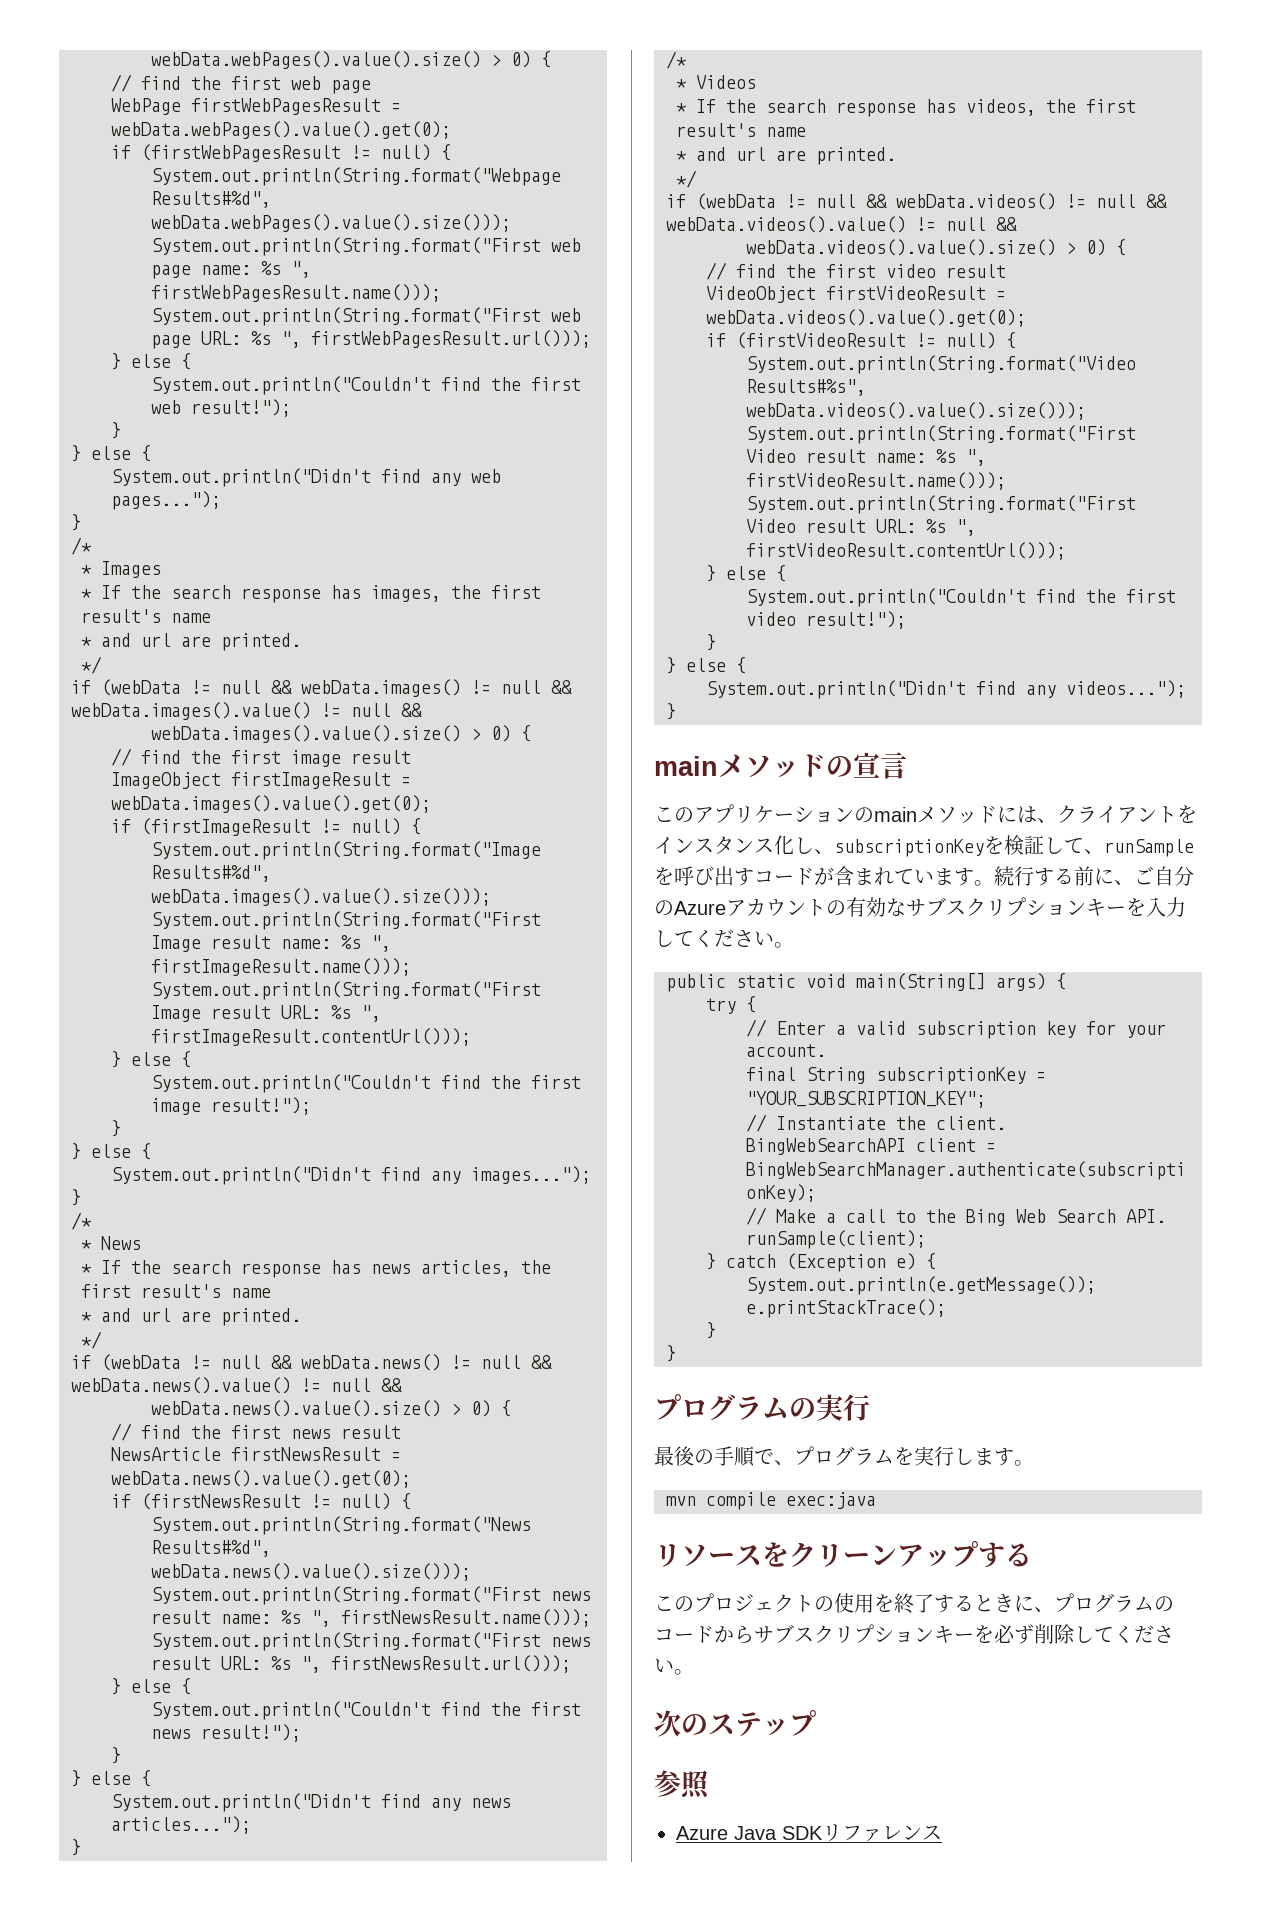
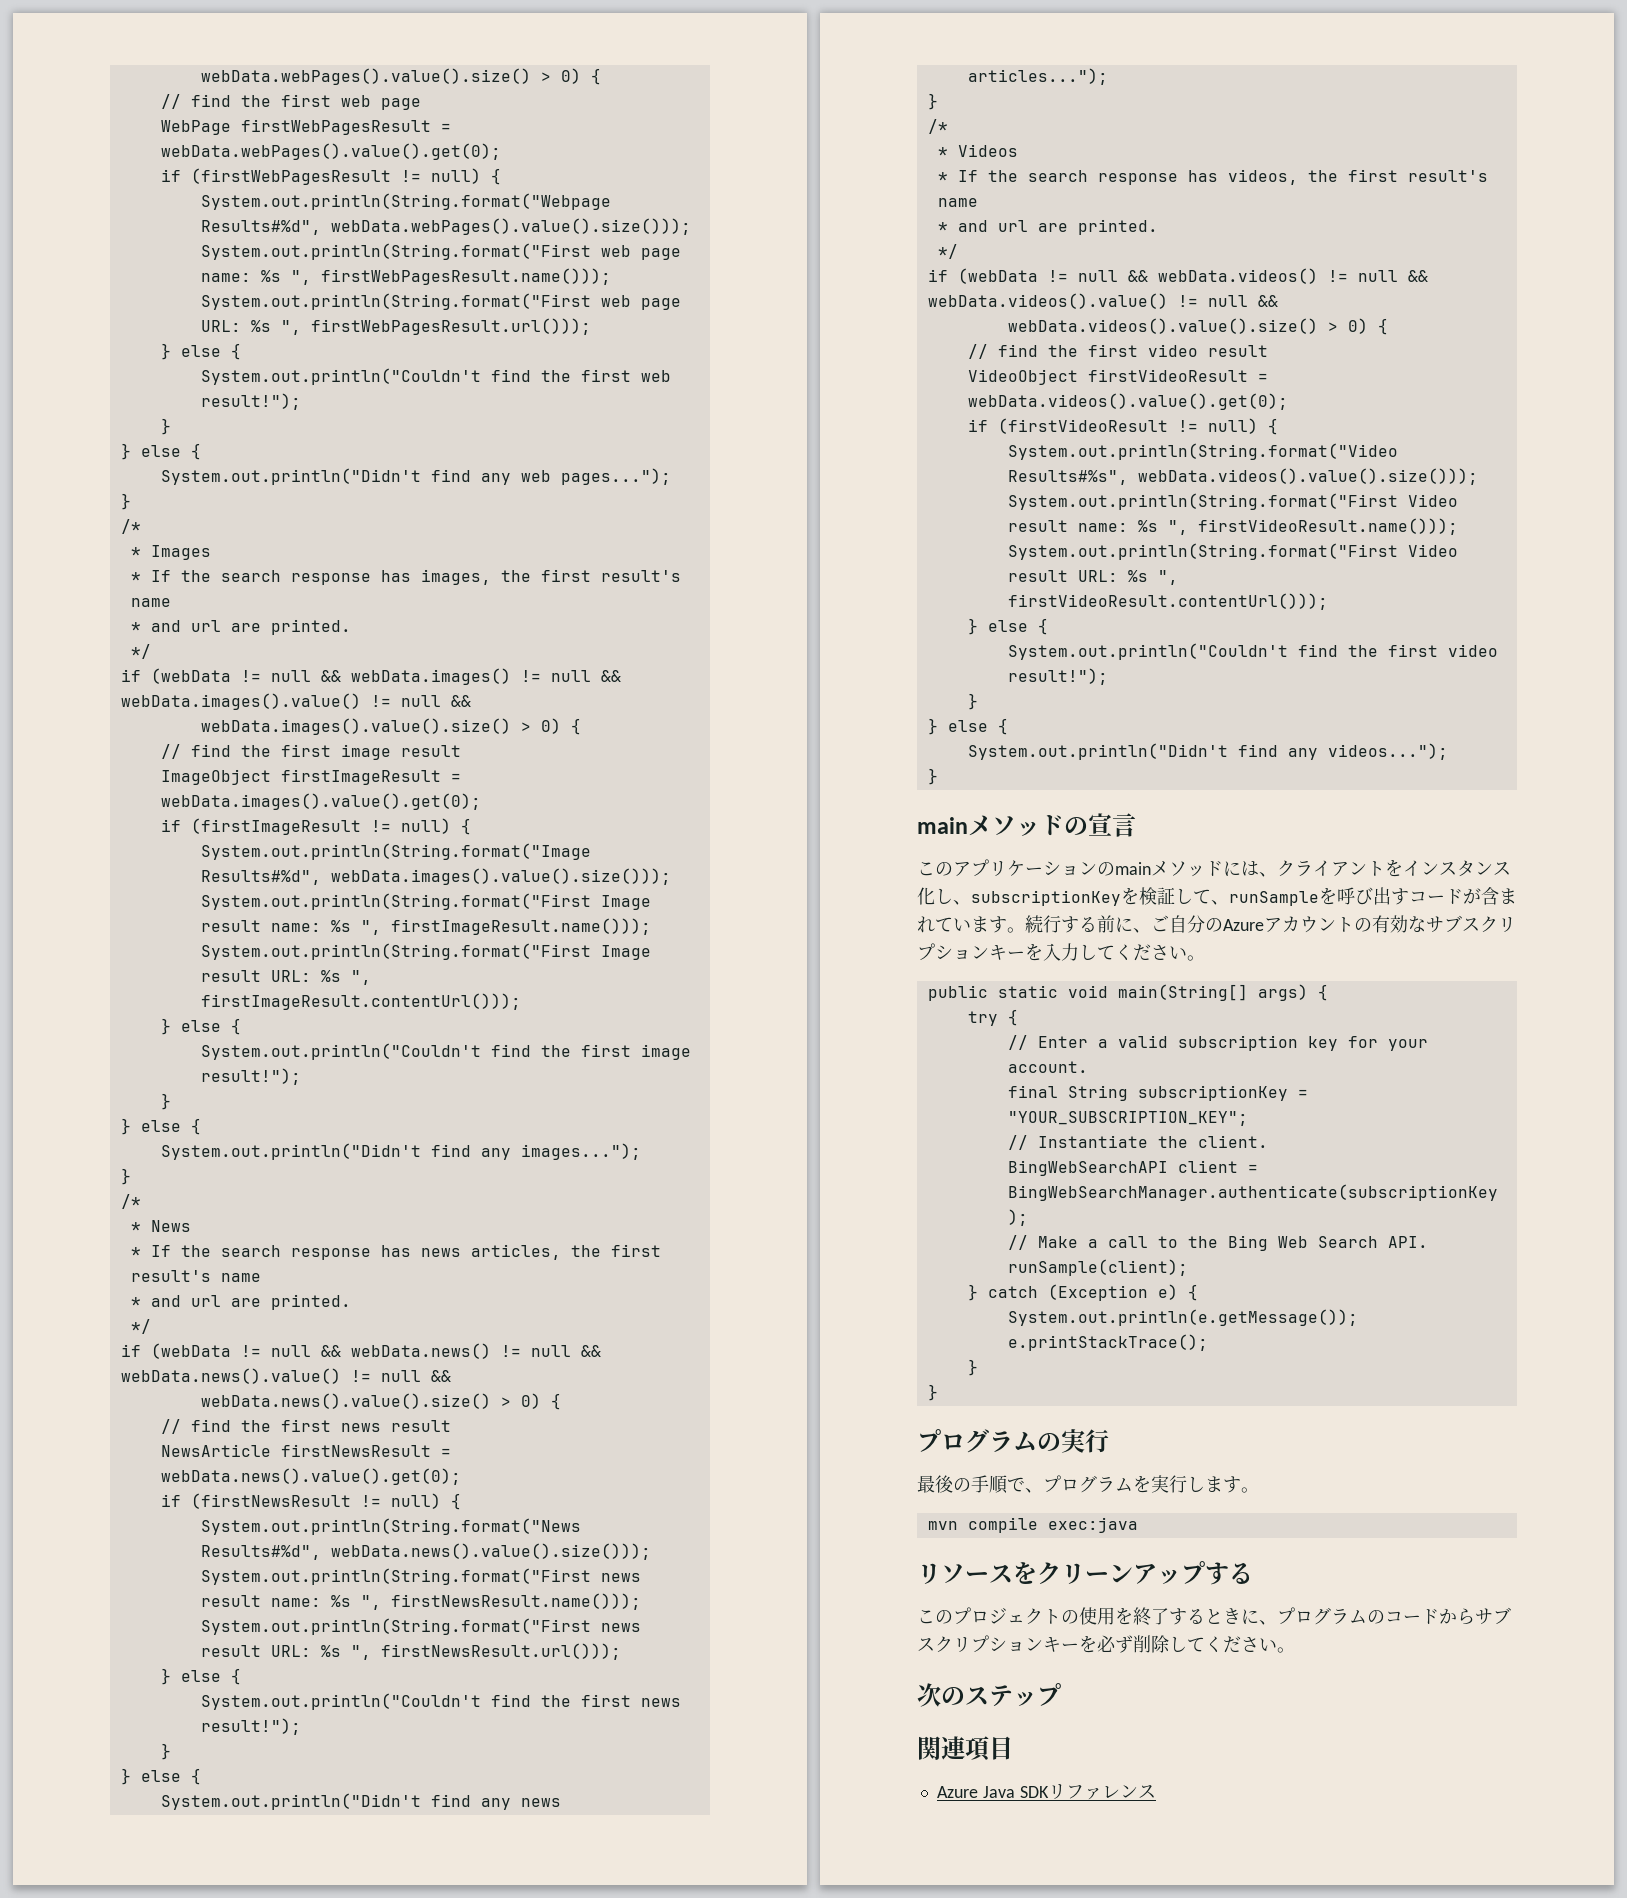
- 参照
+ 関連項目

